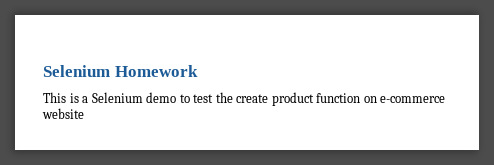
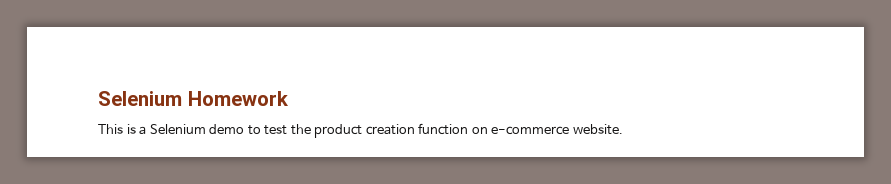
- This is a Selenium demo to test the create product function on e-commerce website
+ This is a Selenium demo to test the product creation function on e-commerce website.

